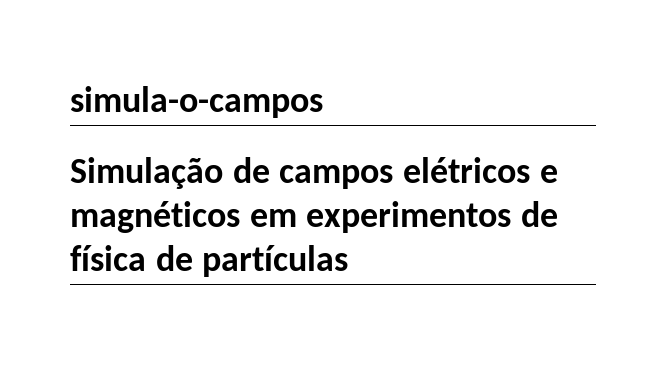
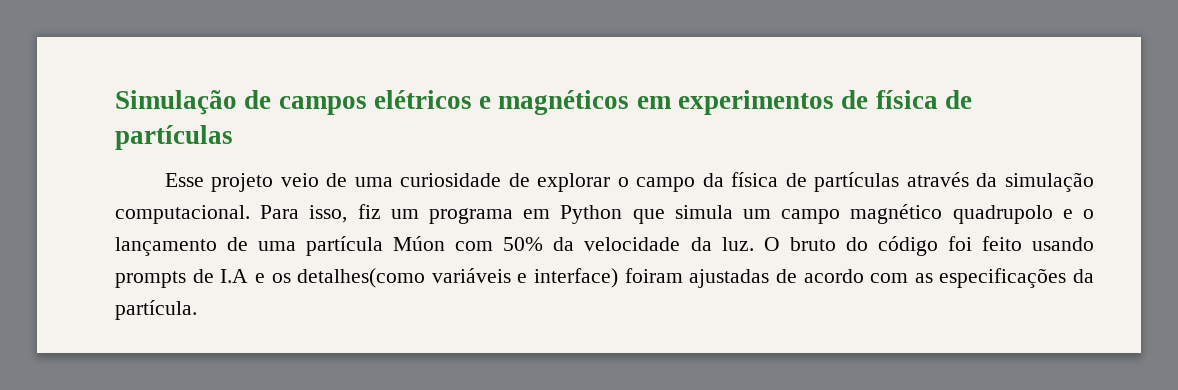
- simula-o-campos
+ Esse projeto veio de uma curiosidade de explorar o campo da física de partículas através da simulação computacional. Para isso, fiz um programa em Python que simula um campo magnético quadrupolo e o lançamento de uma partícula Múon com 50% da velocidade da luz. O bruto do código foi feito usando prompts de I.A e os detalhes(como variáveis e interface) foiram ajustadas de acordo com as especificações da partícula.

